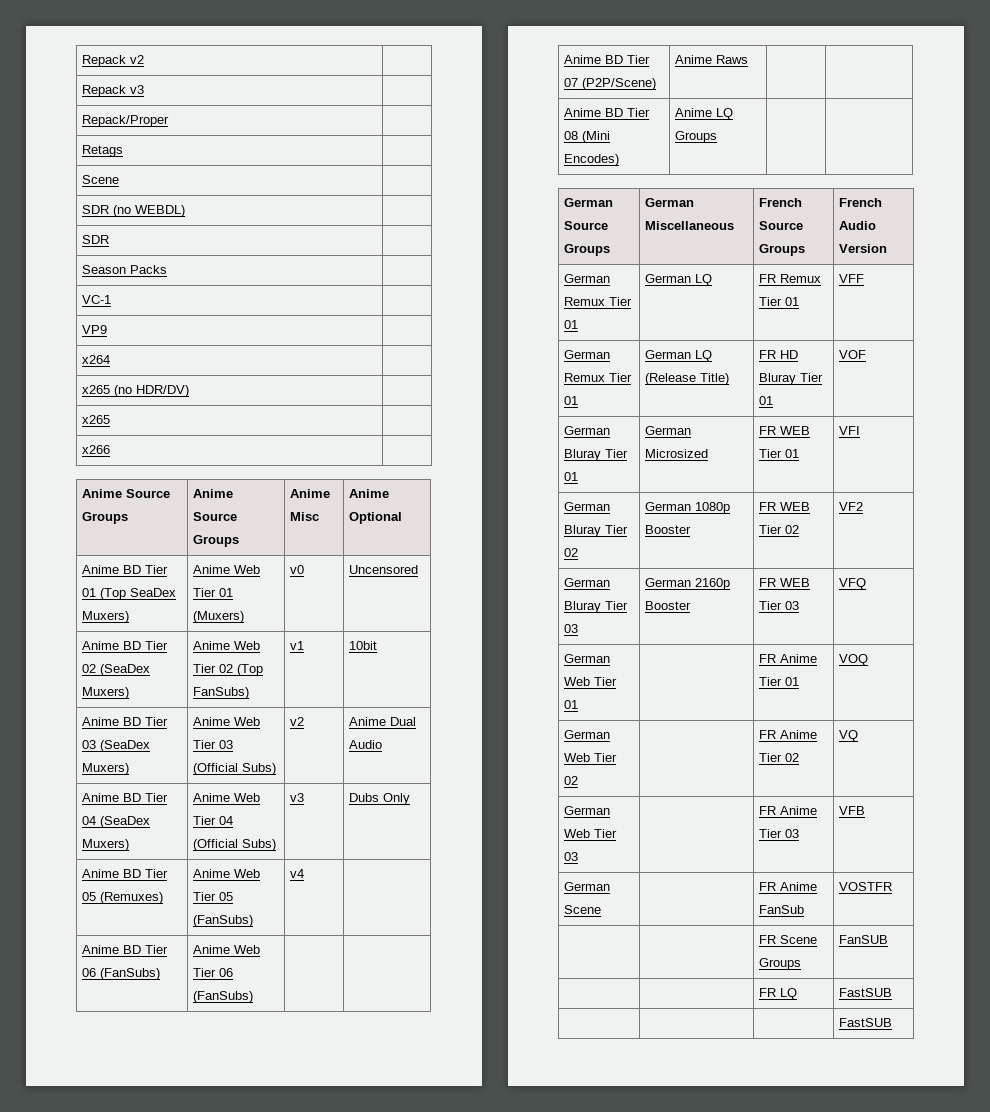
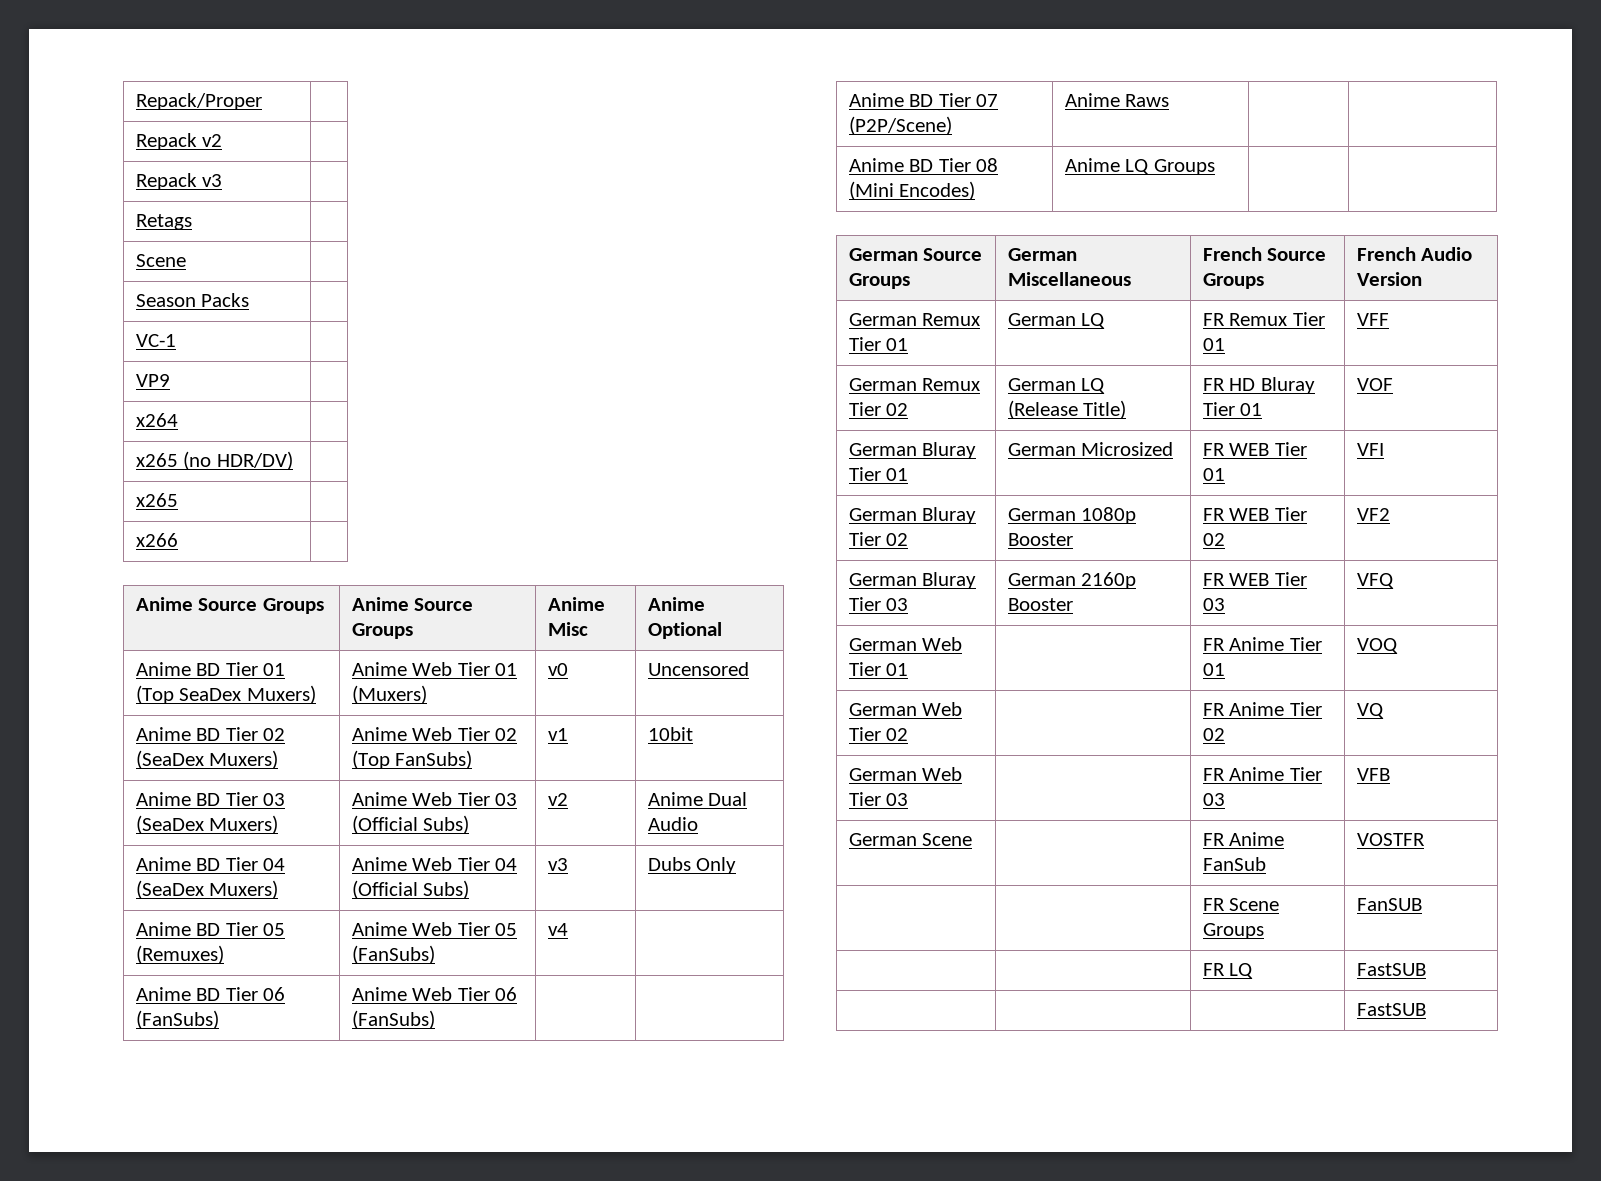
+ Repack/Proper |
- Repack/Proper |
- SDR (no WEBDL) |
- SDR |
- German Remux Tier 01 | German LQ (Release Title) | FR HD Bluray Tier 01 | VOF
+ German Remux Tier 02 | German LQ (Release Title) | FR HD Bluray Tier 01 | VOF

